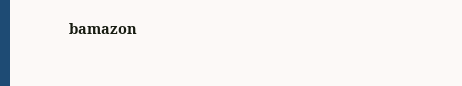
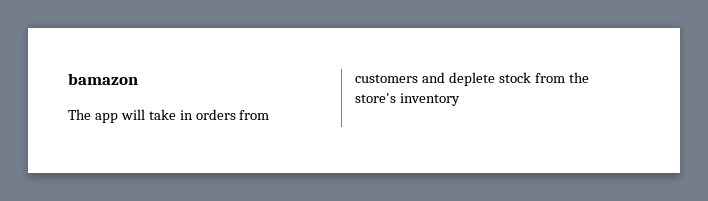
+ The app will take in orders from customers and deplete stock from the store's inventory

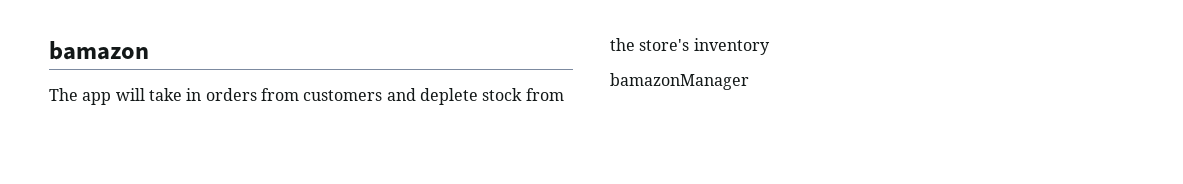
+ bamazonManager

